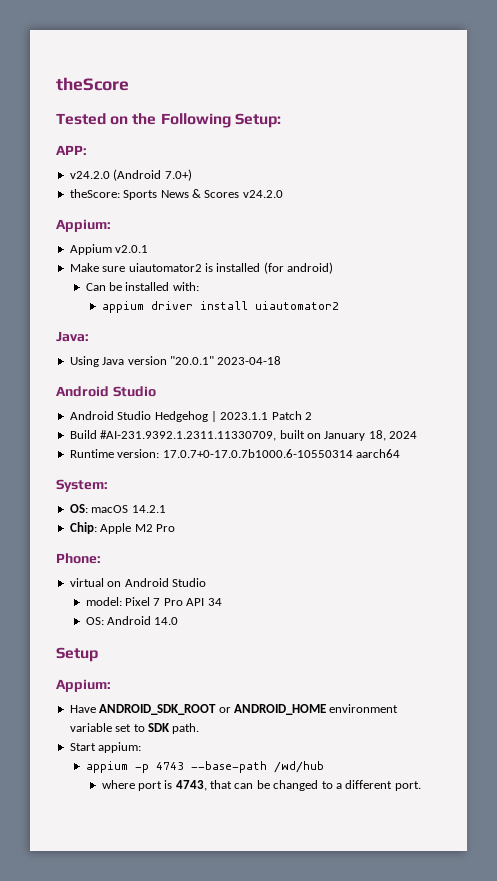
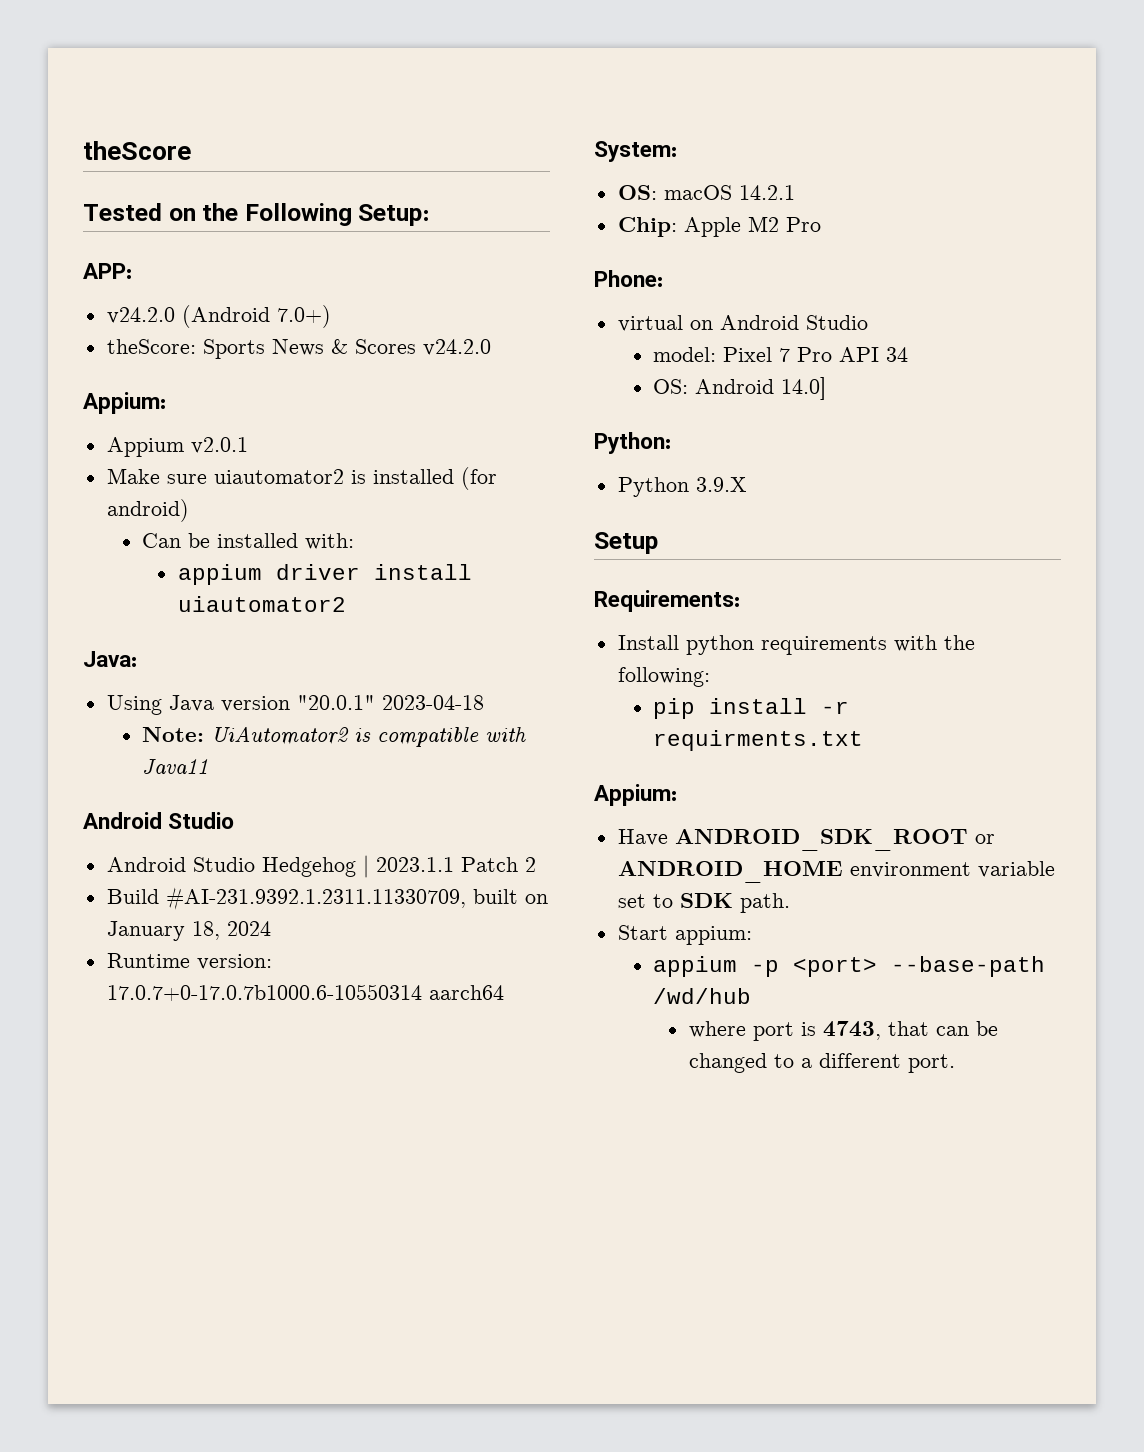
+ Note: UiAutomator2 is compatible with Java11
- OS: Android 14.0
+ OS: Android 14.0]
+ Python:
+ Python 3.9.X
  Setup
+ Requirements:
+ Install python requirements with the following:
+ pip install -r requirments.txt
- appium -p 4743 --base-path /wd/hub
+ appium -p <port> --base-path /wd/hub

